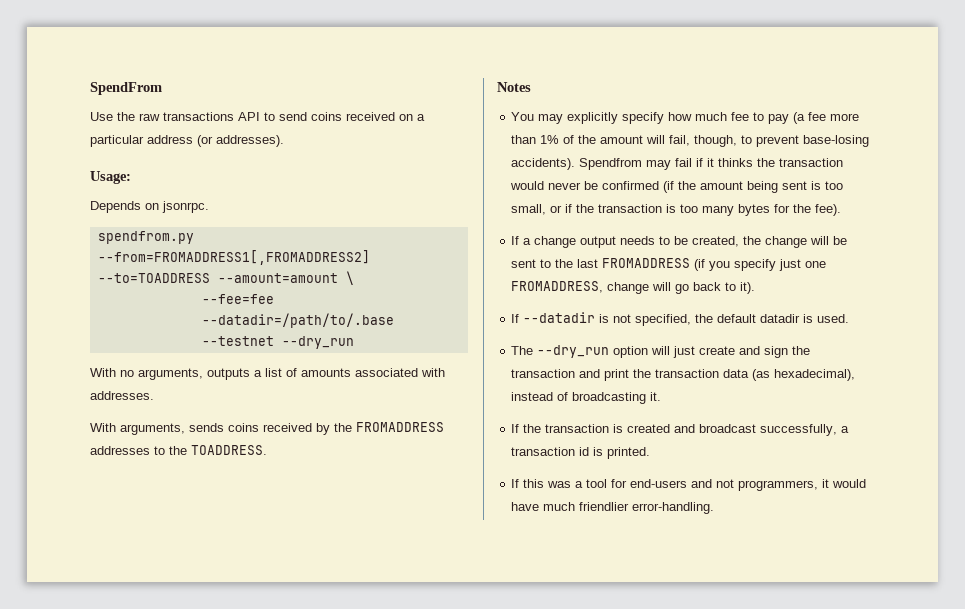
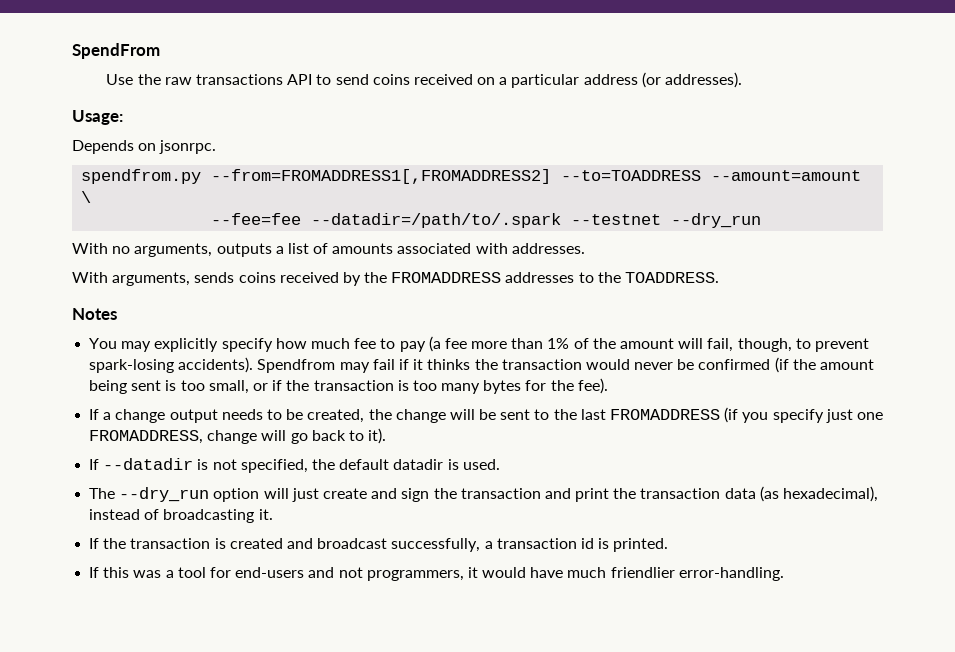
- --fee=fee --datadir=/path/to/.base --testnet --dry_run
+ --fee=fee --datadir=/path/to/.spark --testnet --dry_run
- You may explicitly specify how much fee to pay (a fee more than 1% of the amount will fail, though, to prevent base-losing accidents).
+ You may explicitly specify how much fee to pay (a fee more than 1% of the amount will fail, though, to prevent spark-losing accidents).

